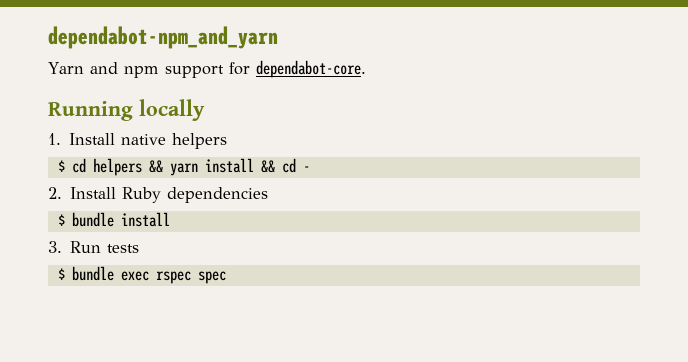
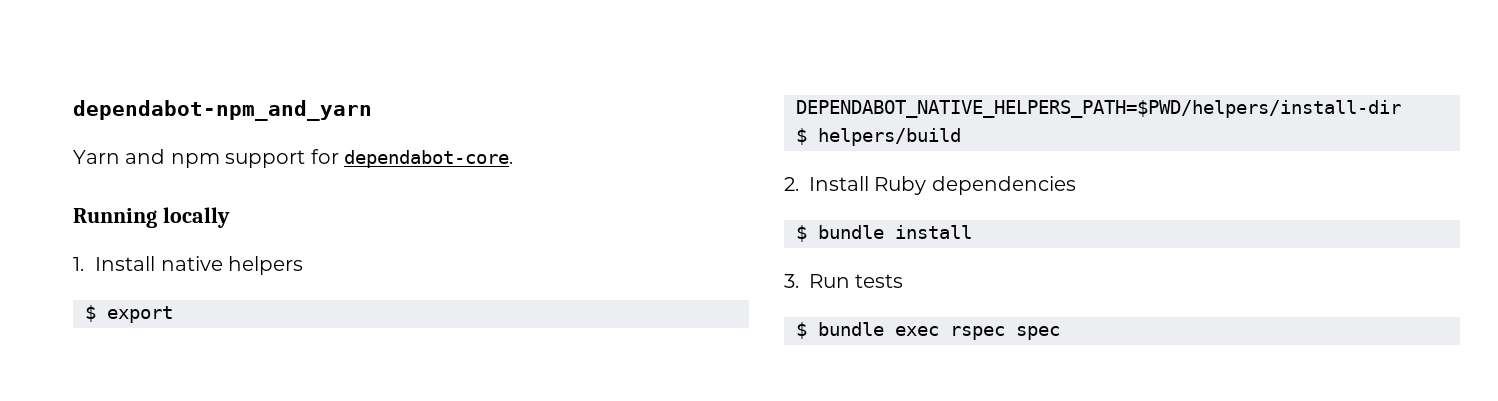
- $ cd helpers && yarn install && cd -
+ $ export DEPENDABOT_NATIVE_HELPERS_PATH=$PWD/helpers/install-dir
+ $ helpers/build

